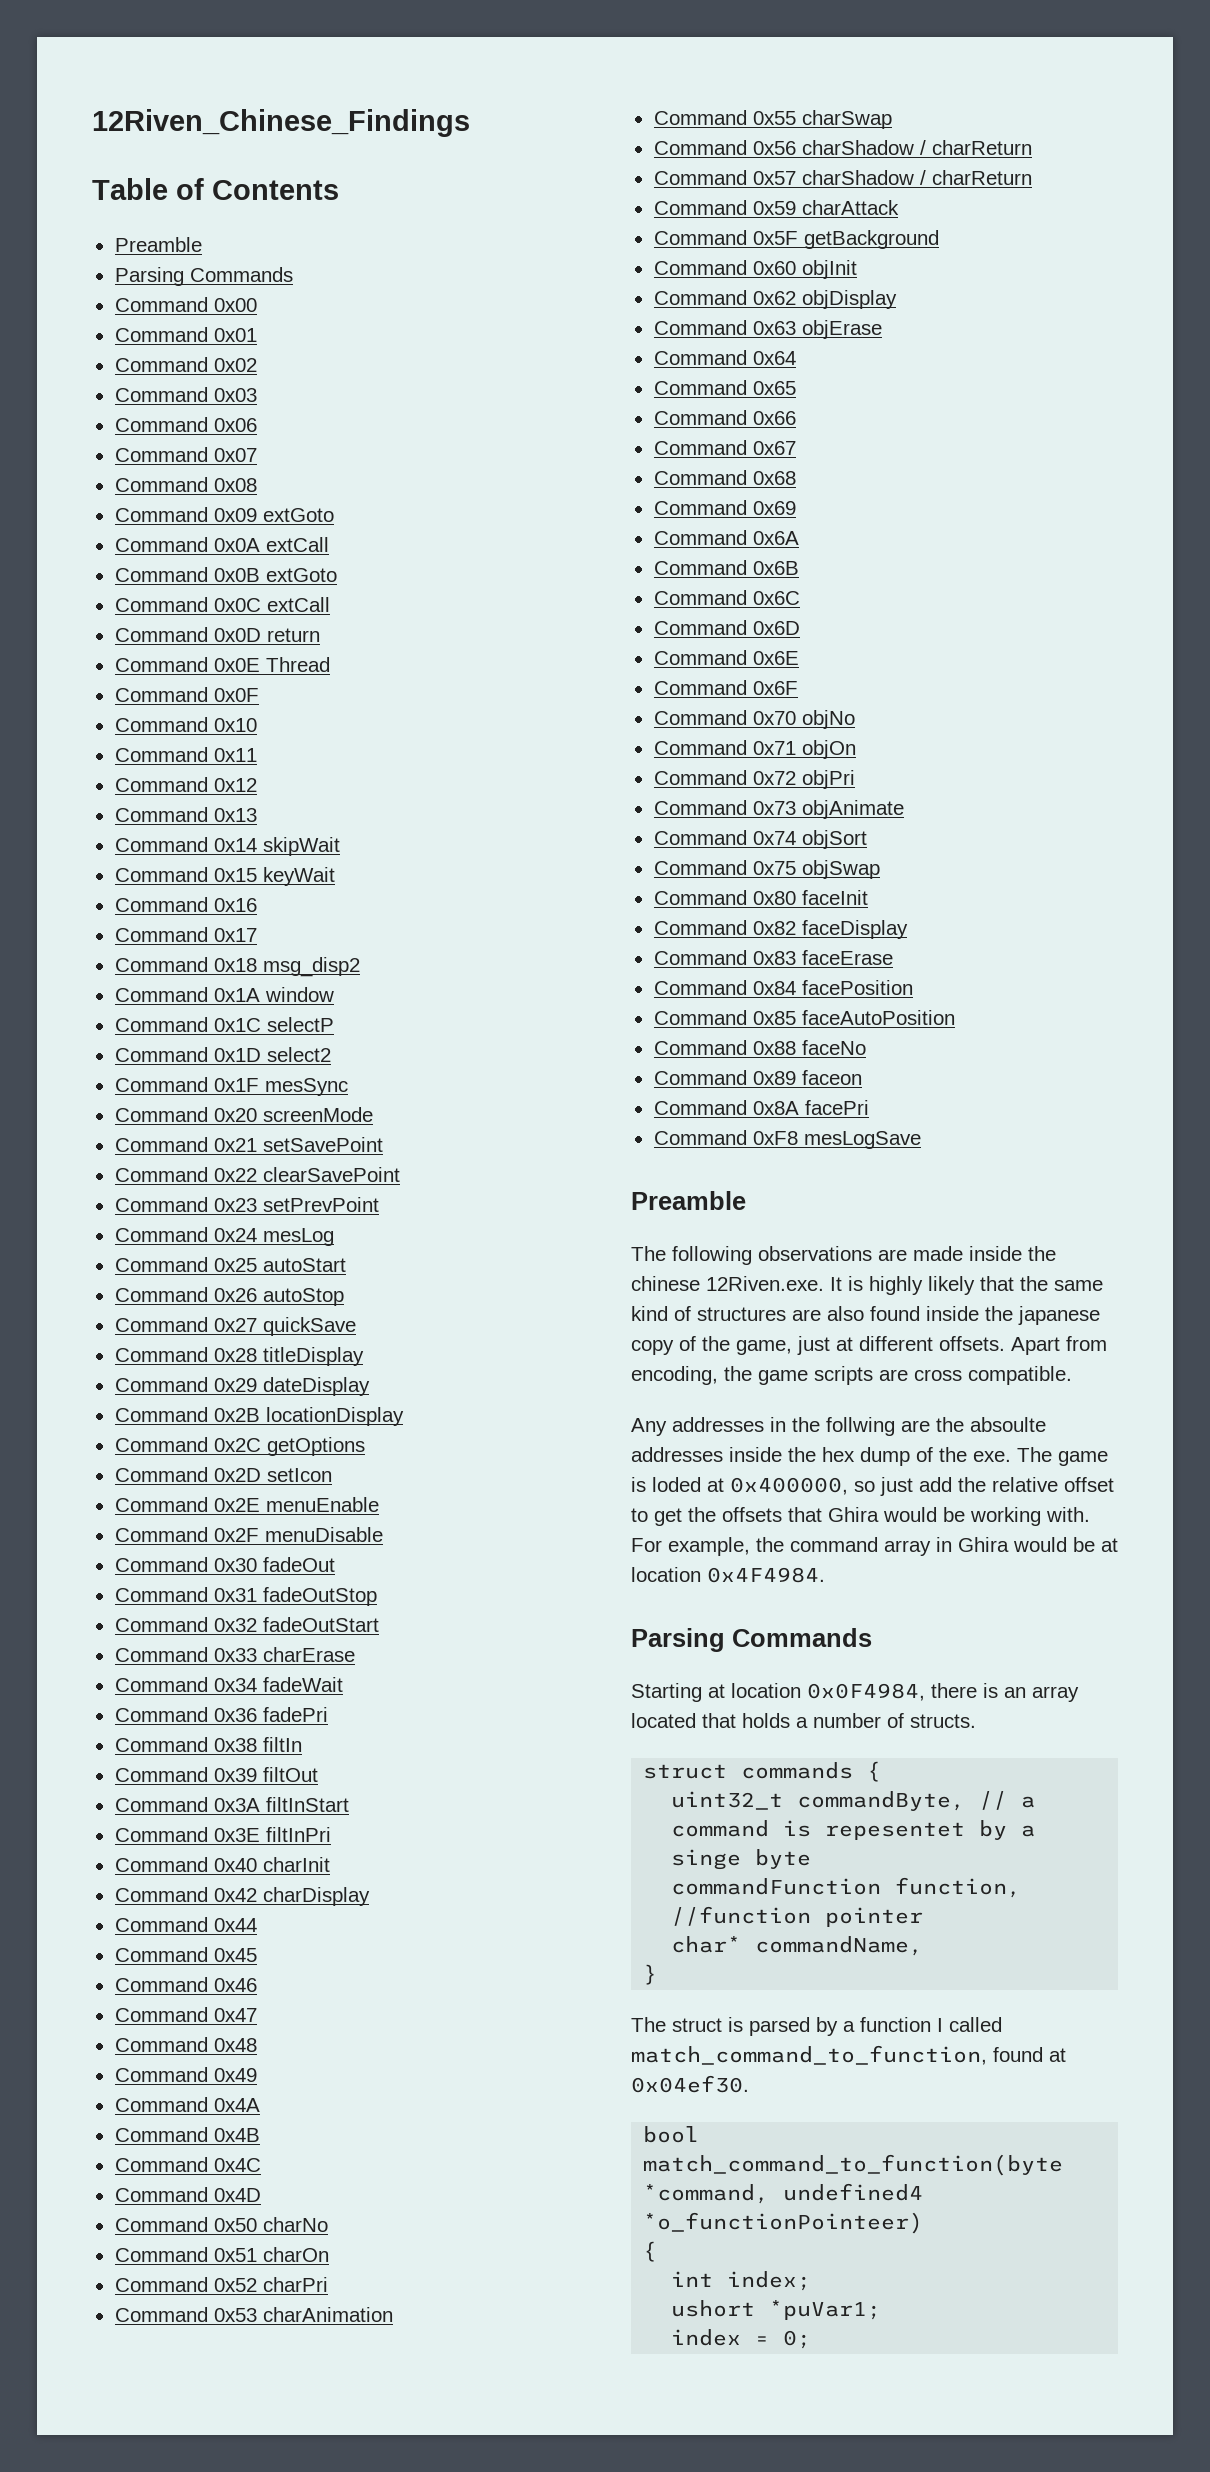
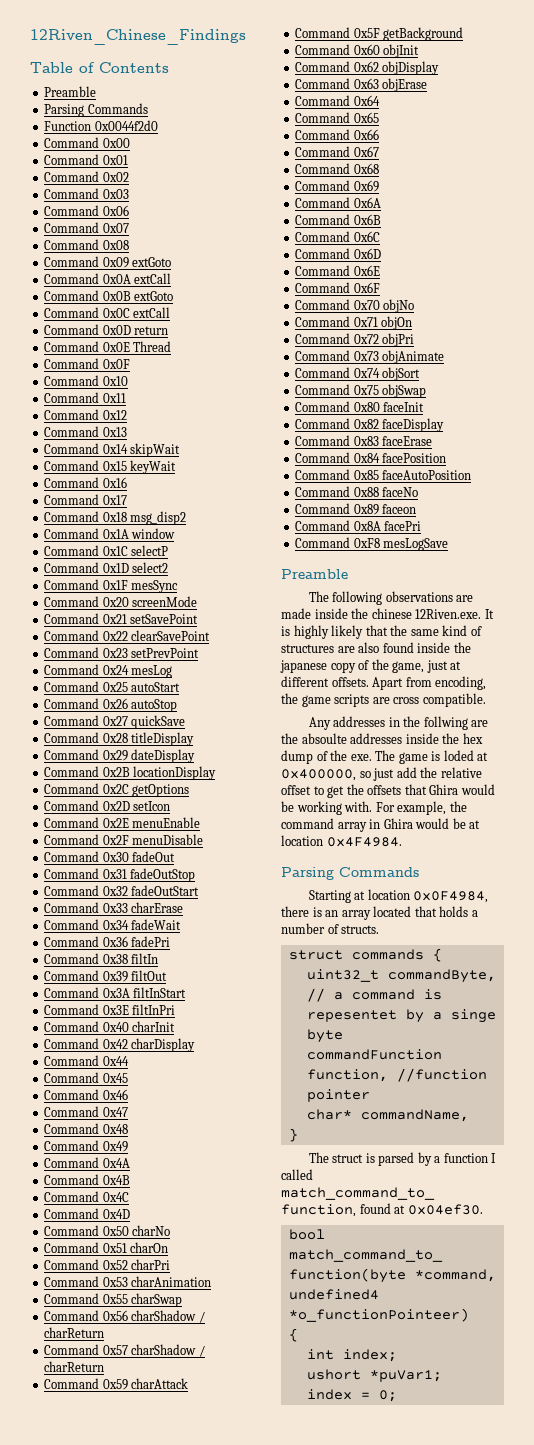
+ Function 0x0044f2d0

